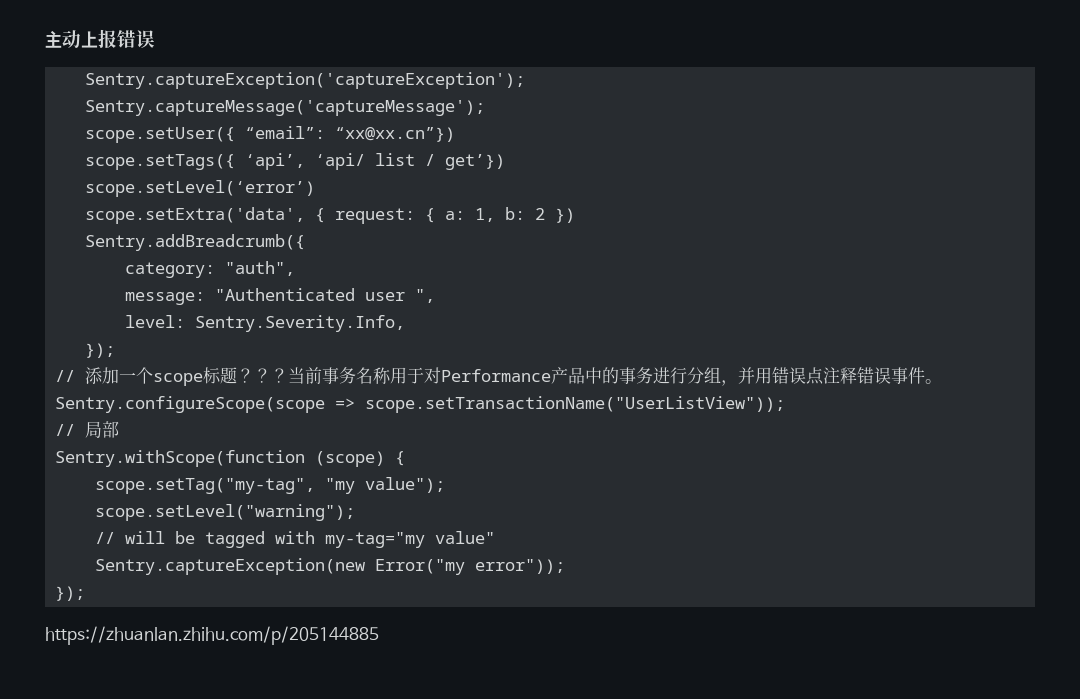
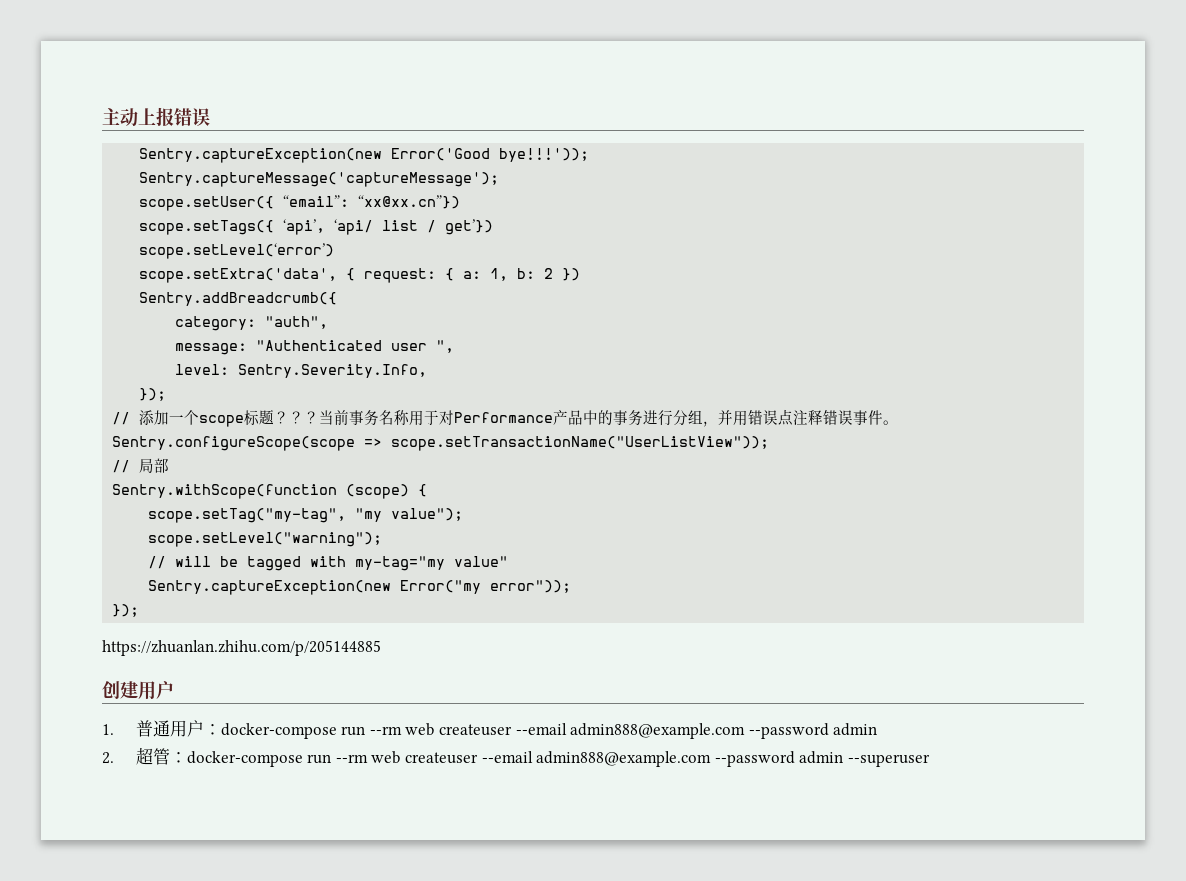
- Sentry.captureException('captureException');
+ Sentry.captureException(new Error('Good bye!!!'));
+ 创建用户
+ 1.普通用户：docker-compose run --rm web createuser --email admin888@example.com --password admin
+ 2.超管：docker-compose run --rm web createuser --email admin888@example.com --password admin --superuser

